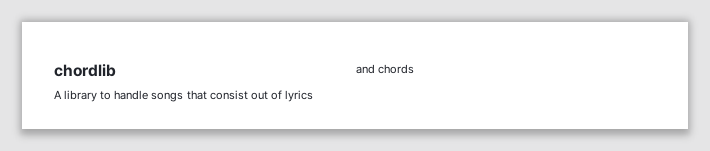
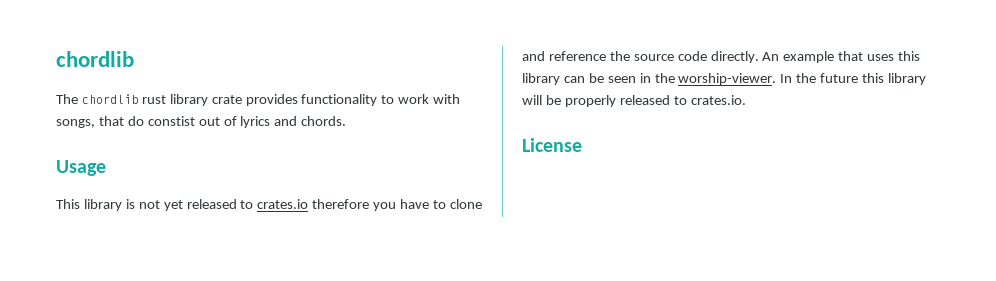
- A library to handle songs that consist out of lyrics and chords
+ The chordlib rust library crate provides functionality to work with songs, that do constist out of lyrics and chords.
+ Usage
+ This library is not yet released to crates.io therefore you have to clone and reference the source code directly. An example that uses this library can be seen in the worship-viewer. In the future this library will be properly released to crates.io.
+ License

